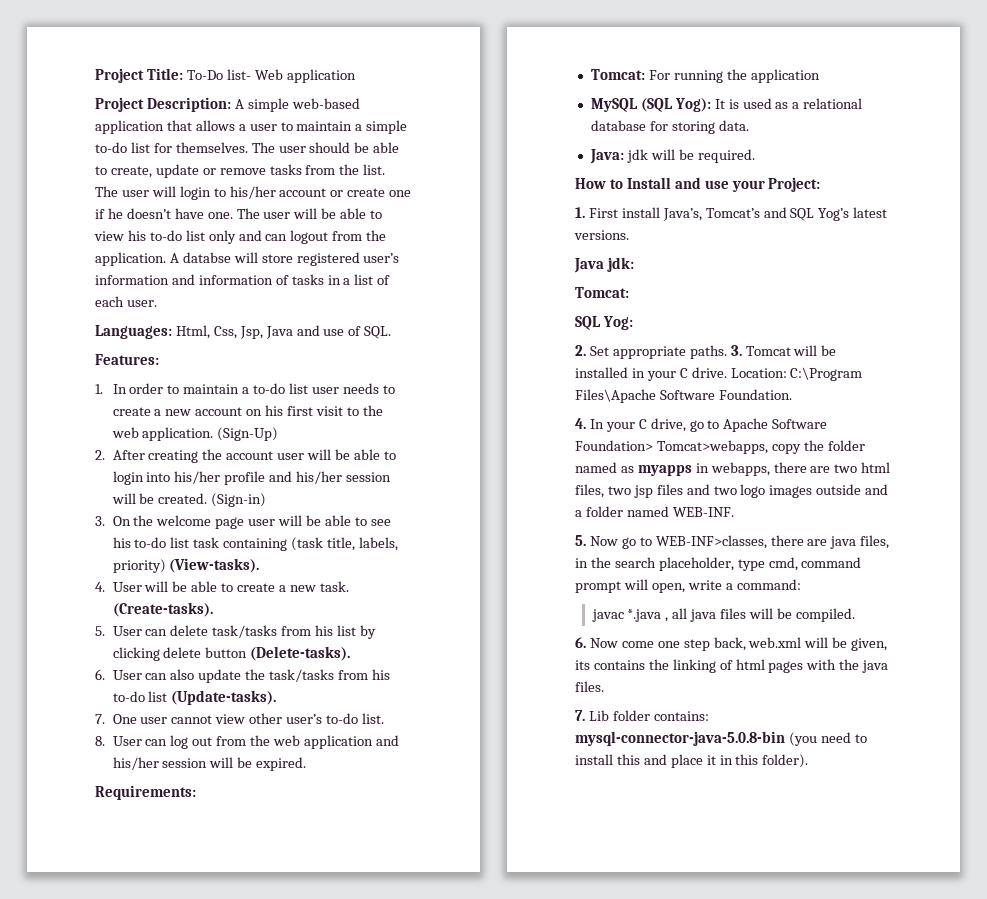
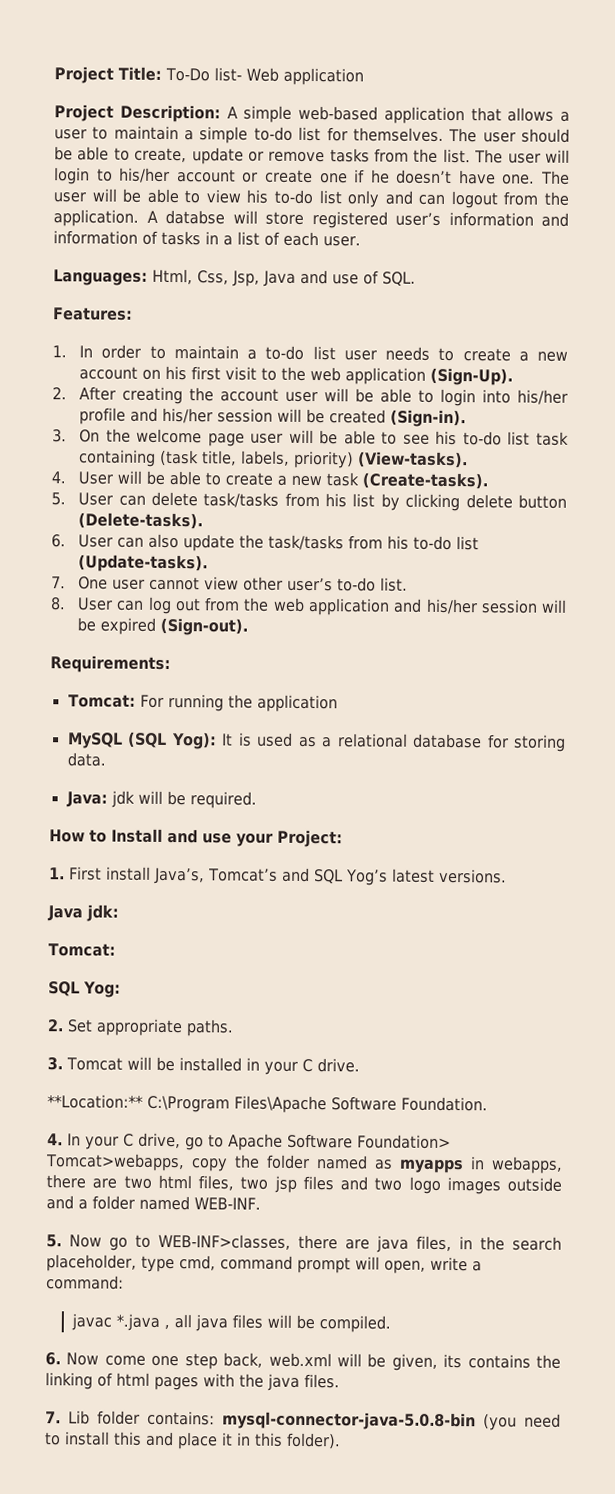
- 1. In order to maintain a to-do list user needs to create a new account on his first visit to the web application. (Sign-Up)
+ 1. In order to maintain a to-do list user needs to create a new account on his first visit to the web application (Sign-Up).
- 2. After creating the account user will be able to login into his/her profile and his/her session will be created. (Sign-in)
+ 2. After creating the account user will be able to login into his/her profile and his/her session will be created (Sign-in).
- 4. User will be able to create a new task. (Create-tasks).
+ 4. User will be able to create a new task (Create-tasks).
- 8. User can log out from the web application and his/her session will be expired.
+ 8. User can log out from the web application and his/her session will be expired (Sign-out).
- 2. Set appropriate paths. 3. Tomcat will be installed in your C drive. Location: C:\Program Files\Apache Software Foundation.
+ 2. Set appropriate paths.
+ 3. Tomcat will be installed in your C drive.
+ **Location:** C:\Program Files\Apache Software Foundation.

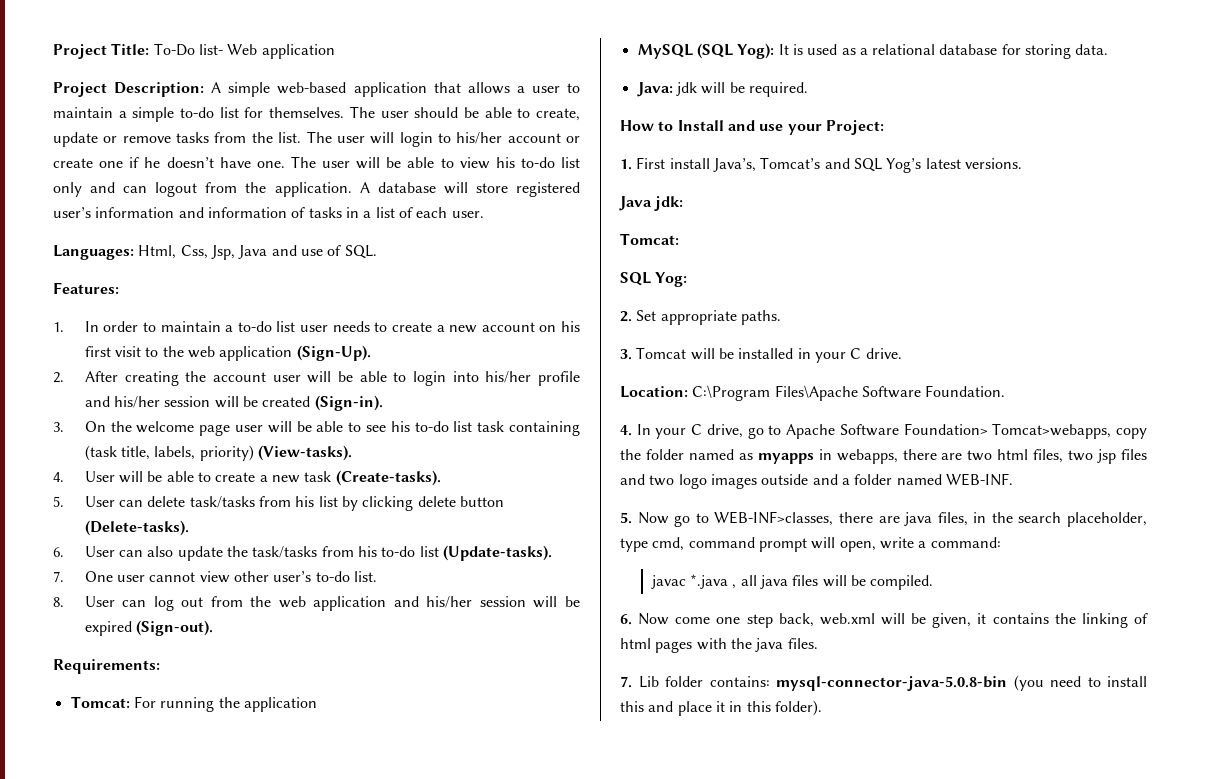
- A databse will store registered user’s information and information of tasks in a list of each user.
+ A database will store registered user’s information and information of tasks in a list of each user.
- **Location:** C:\Program Files\Apache Software Foundation.
+ Location: C:\Program Files\Apache Software Foundation.
- 6. Now come one step back, web.xml will be given, its contains the linking of html pages with the java files.
+ 6. Now come one step back, web.xml will be given, it contains the linking of html pages with the java files.

